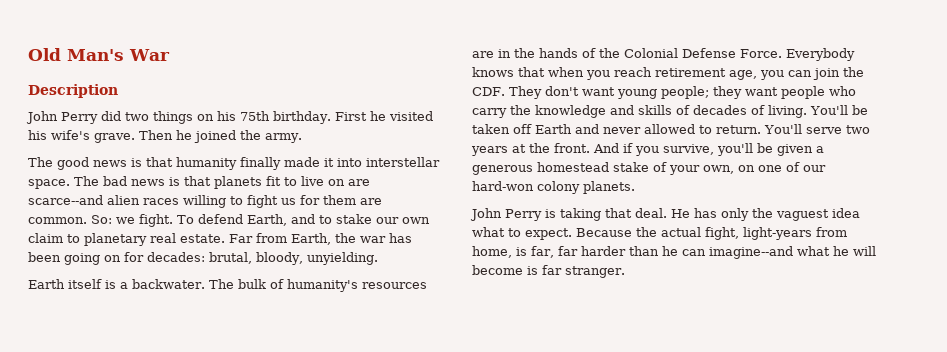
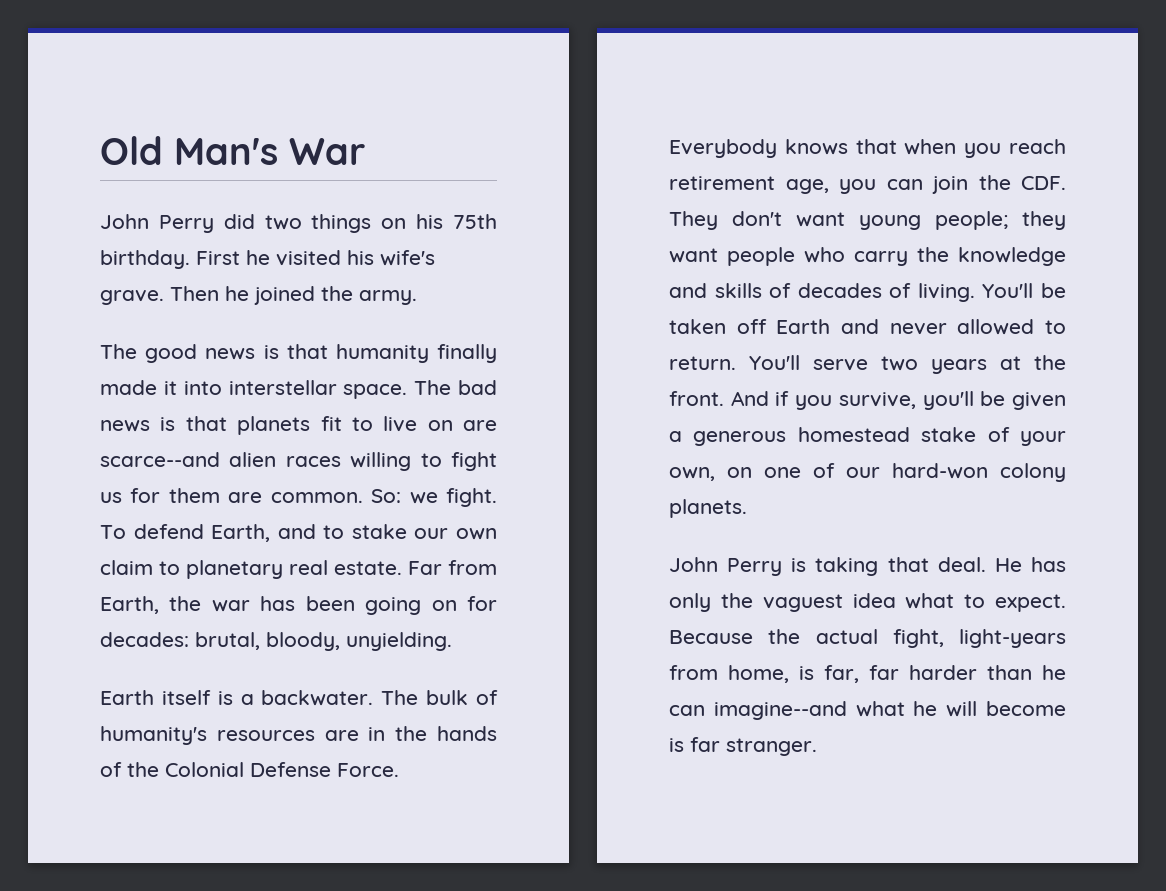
- Description

